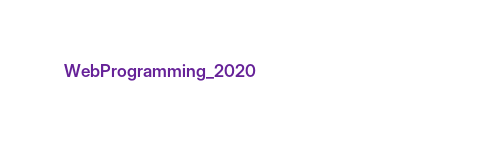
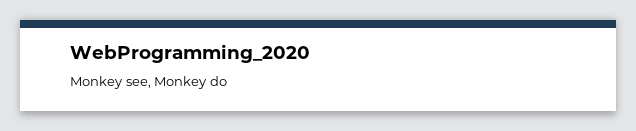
+ Monkey see, Monkey do

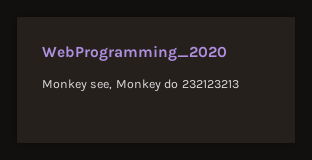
- Monkey see, Monkey do
+ Monkey see, Monkey do 232123213

